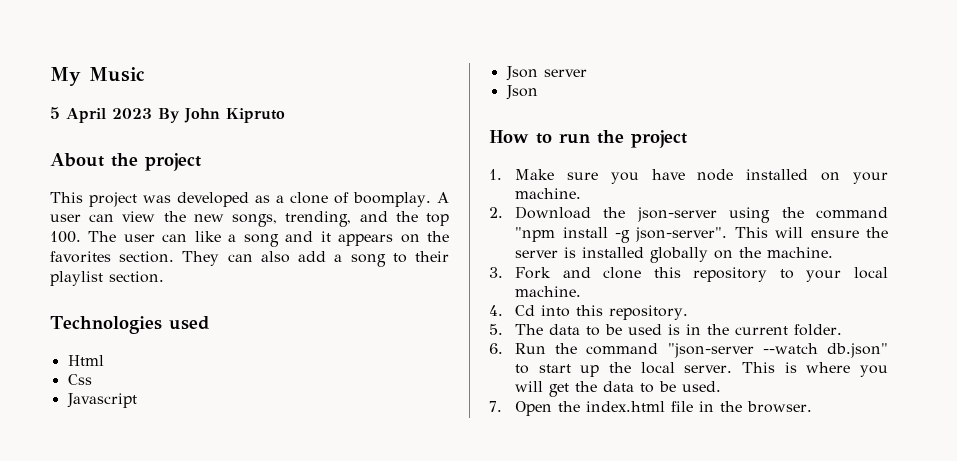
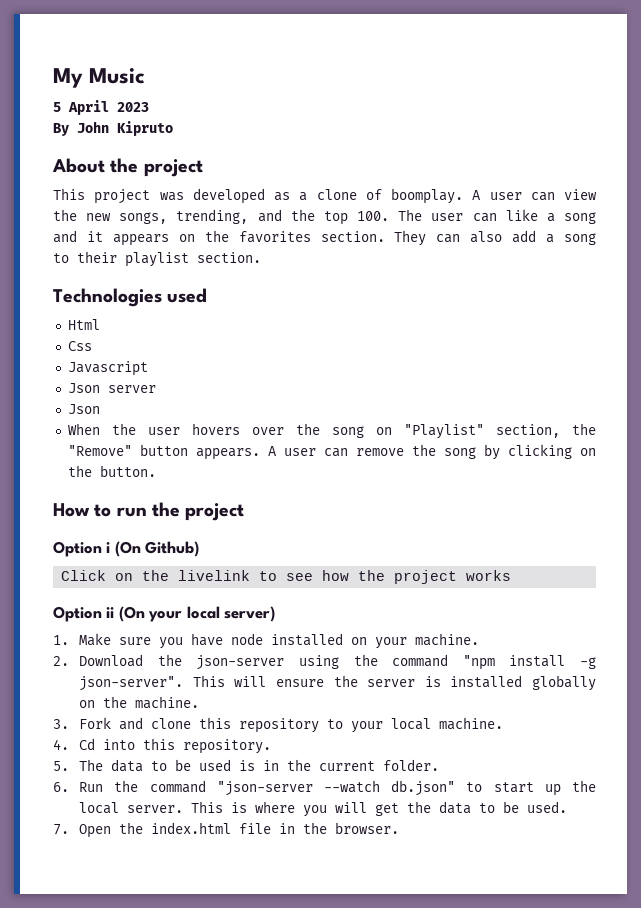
- 5 April 2023 By John Kipruto
+ 5 April 2023
+ By John Kipruto
+ When the user hovers over the song on "Playlist" section, the "Remove" button appears. A user can remove the song by clicking on the button.
+ Option i (On Github)
+ Click on the livelink to see how the project works
+ Option ii (On your local server)

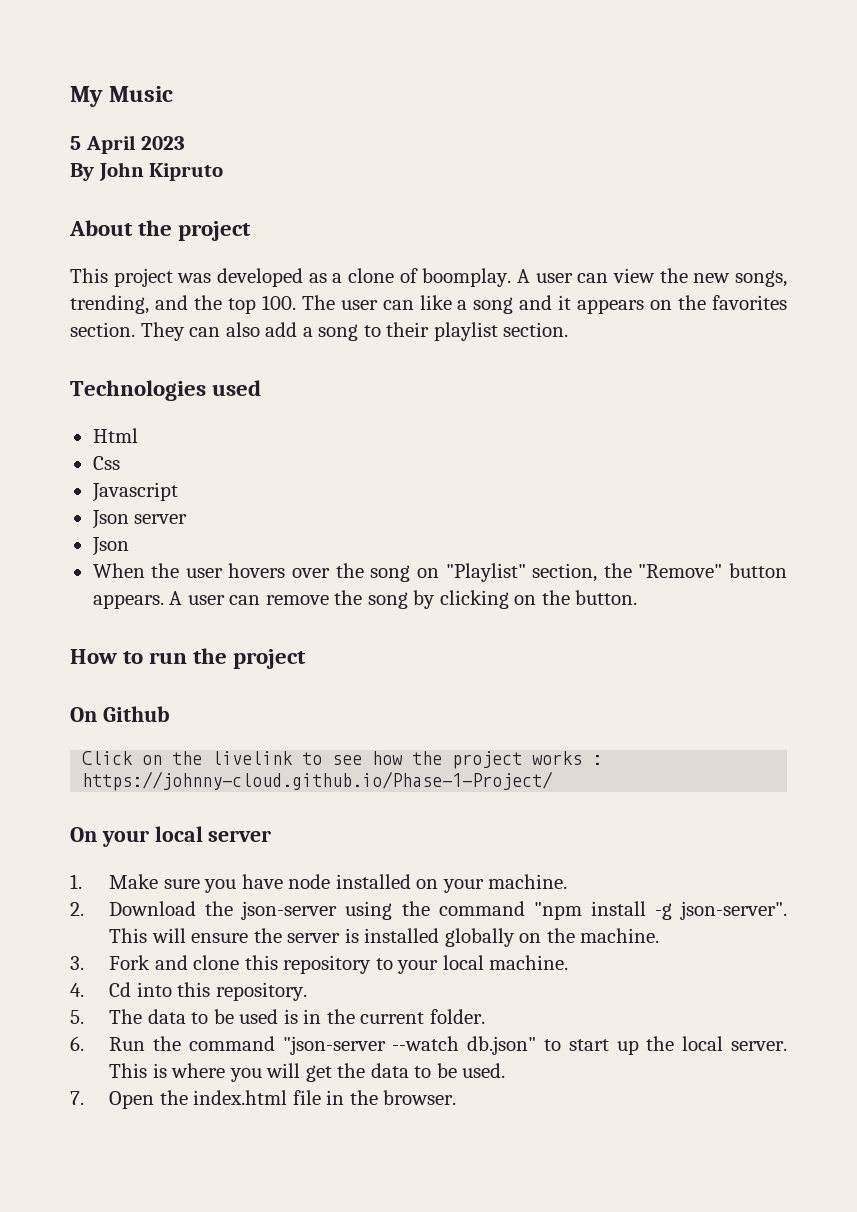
- Option i (On Github)
+ On Github
- Click on the livelink to see how the project works
- Option ii (On your local server)
+ Click on the livelink to see how the project works : https://johnny-cloud.github.io/Phase-1-Project/
+ On your local server

